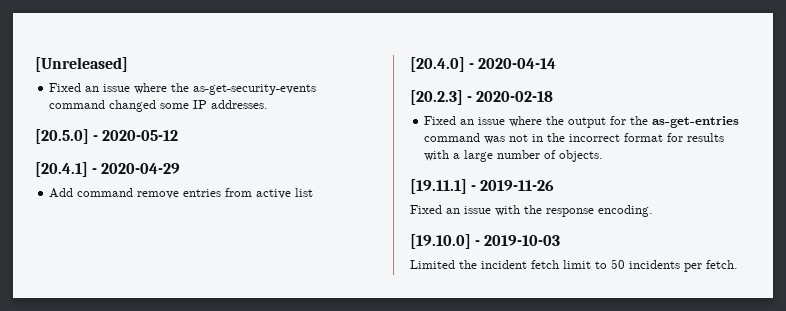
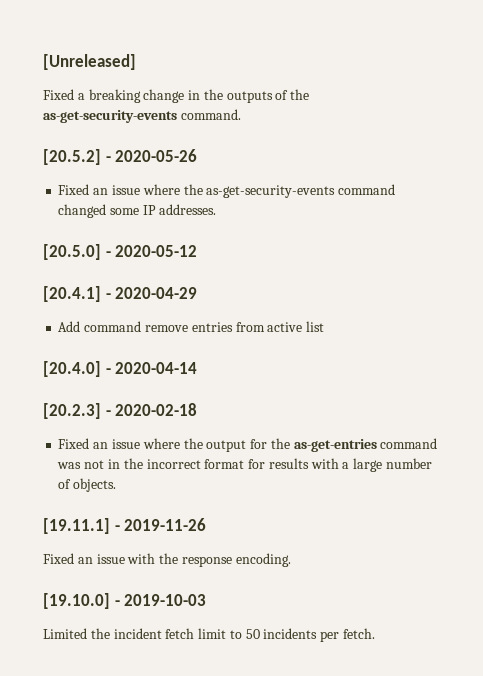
+ Fixed a breaking change in the outputs of the as-get-security-events command.
+ [20.5.2] - 2020-05-26

